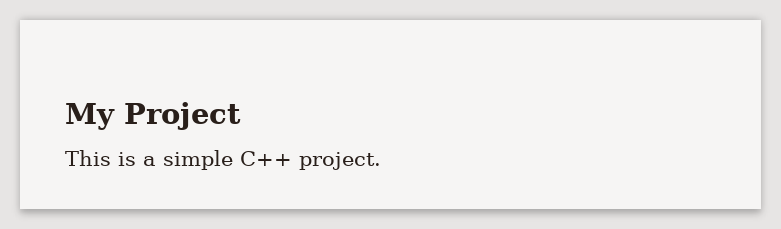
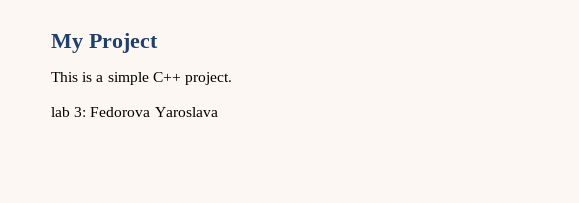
+ lab 3: Fedorova Yaroslava

